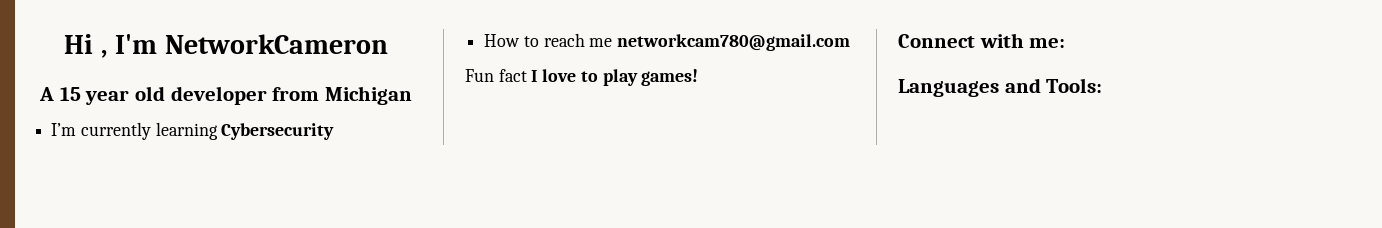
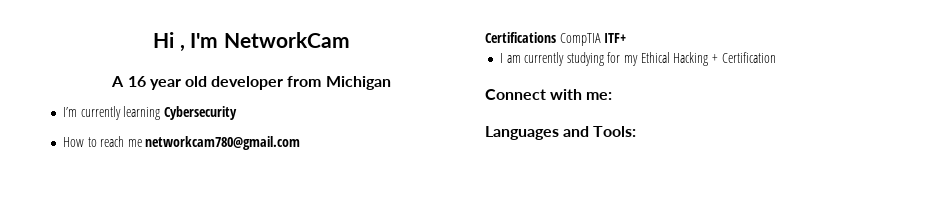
- Hi , I'm NetworkCameron
+ Hi , I'm NetworkCam
- A 15 year old developer from Michigan
+ A 16 year old developer from Michigan
- Fun fact I love to play games!
+ Certifications CompTIA ITF+
+ I am currently studying for my Ethical Hacking + Certification

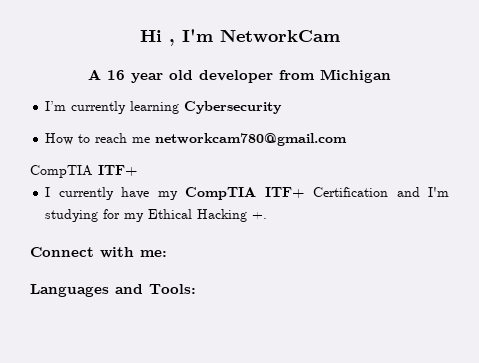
  How to reach me networkcam780@gmail.com
- Certifications CompTIA ITF+
+ CompTIA ITF+
- I am currently studying for my Ethical Hacking + Certification
+ I currently have my CompTIA ITF+ Certification and I'm studying for my Ethical Hacking +.

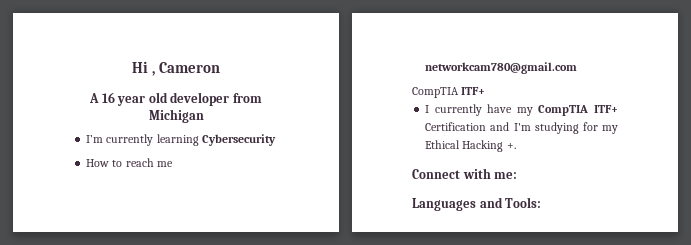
- Hi , I'm NetworkCam
+ Hi , Cameron

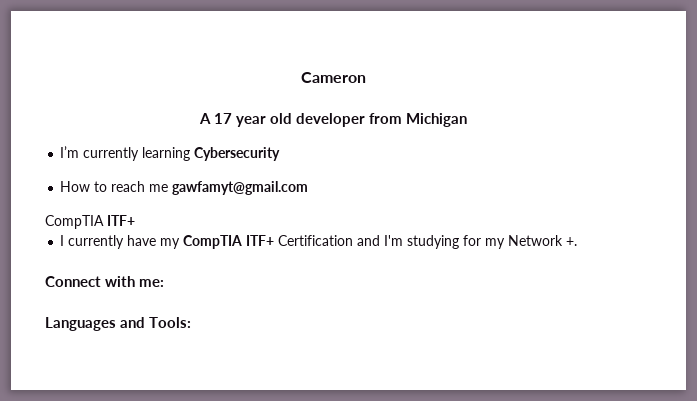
- Hi , Cameron
+ Cameron
- A 16 year old developer from Michigan
+ A 17 year old developer from Michigan
- How to reach me networkcam780@gmail.com
+ How to reach me gawfamyt@gmail.com
- I currently have my CompTIA ITF+ Certification and I'm studying for my Ethical Hacking +.
+ I currently have my CompTIA ITF+ Certification and I'm studying for my Network +.

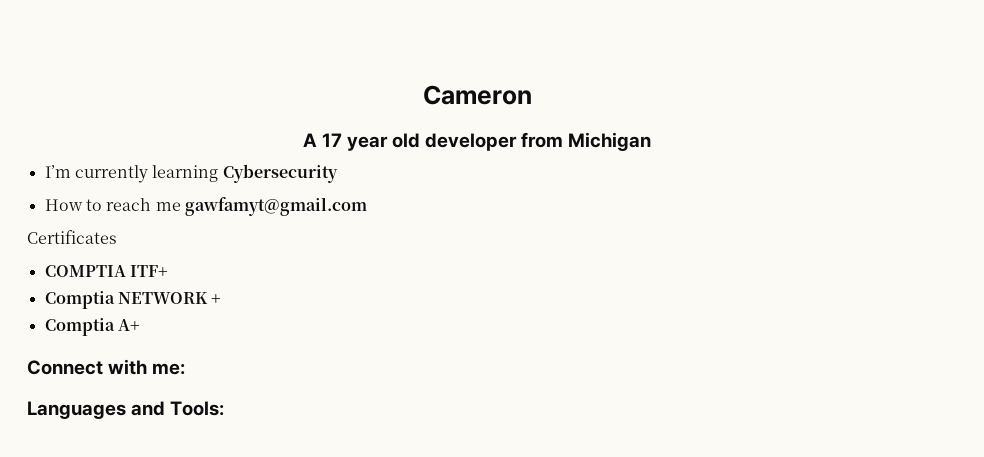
  How to reach me gawfamyt@gmail.com
- CompTIA ITF+
+ Certificates
+ COMPTIA ITF+
- I currently have my CompTIA ITF+ Certification and I'm studying for my Network +.
+ Comptia NETWORK +
+ Comptia A+

